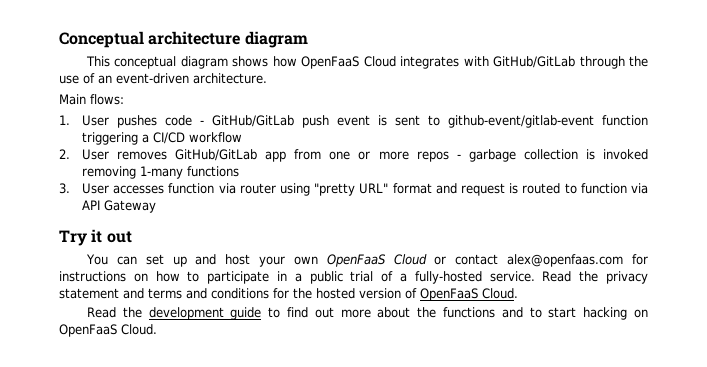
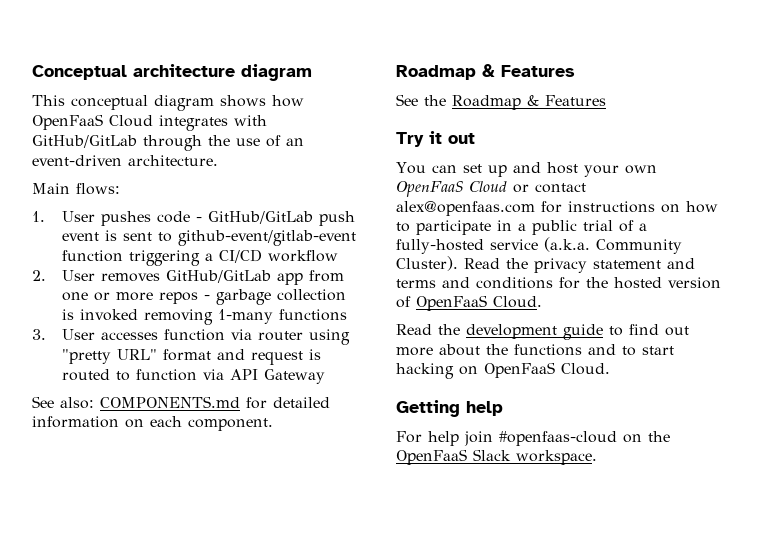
+ See also: COMPONENTS.md for detailed information on each component.
+ Roadmap & Features
+ See the Roadmap & Features
- You can set up and host your own OpenFaaS Cloud or contact alex@openfaas.com for instructions on how to participate in a public trial of a fully-hosted service.
+ You can set up and host your own OpenFaaS Cloud or contact alex@openfaas.com for instructions on how to participate in a public trial of a fully-hosted service (a.k.a. Community Cluster).
+ Getting help
+ For help join #openfaas-cloud on the OpenFaaS Slack workspace.

